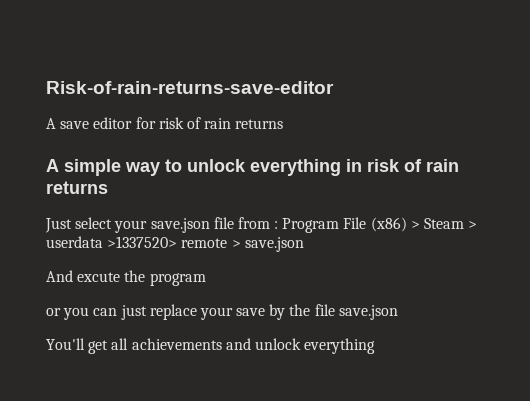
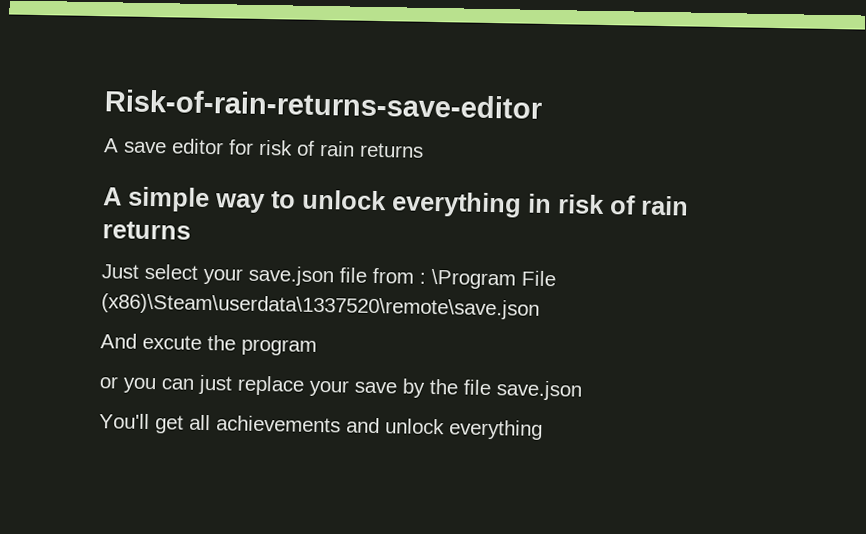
- Just select your save.json file from : Program File (x86) > Steam > userdata >1337520> remote > save.json
+ Just select your save.json file from : \Program File (x86)\Steam\userdata\1337520\remote\save.json

